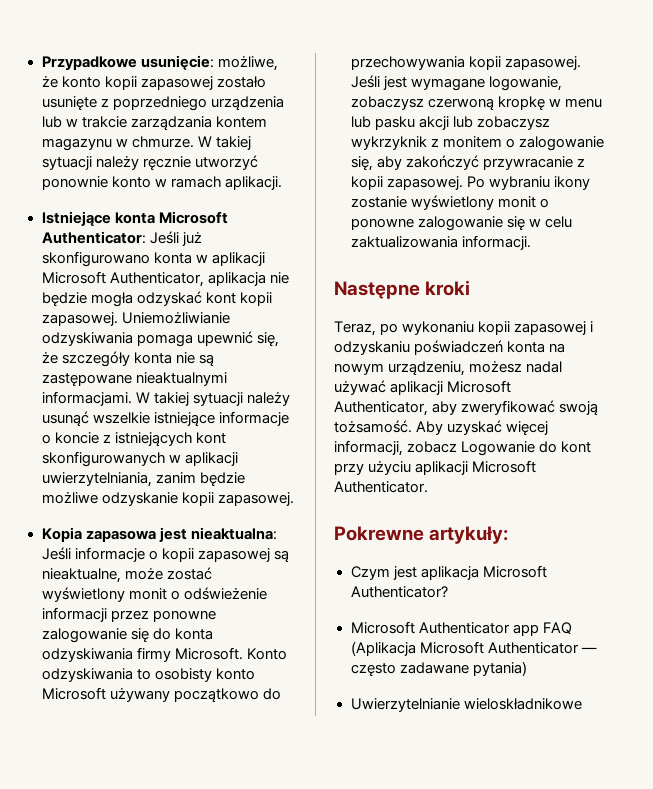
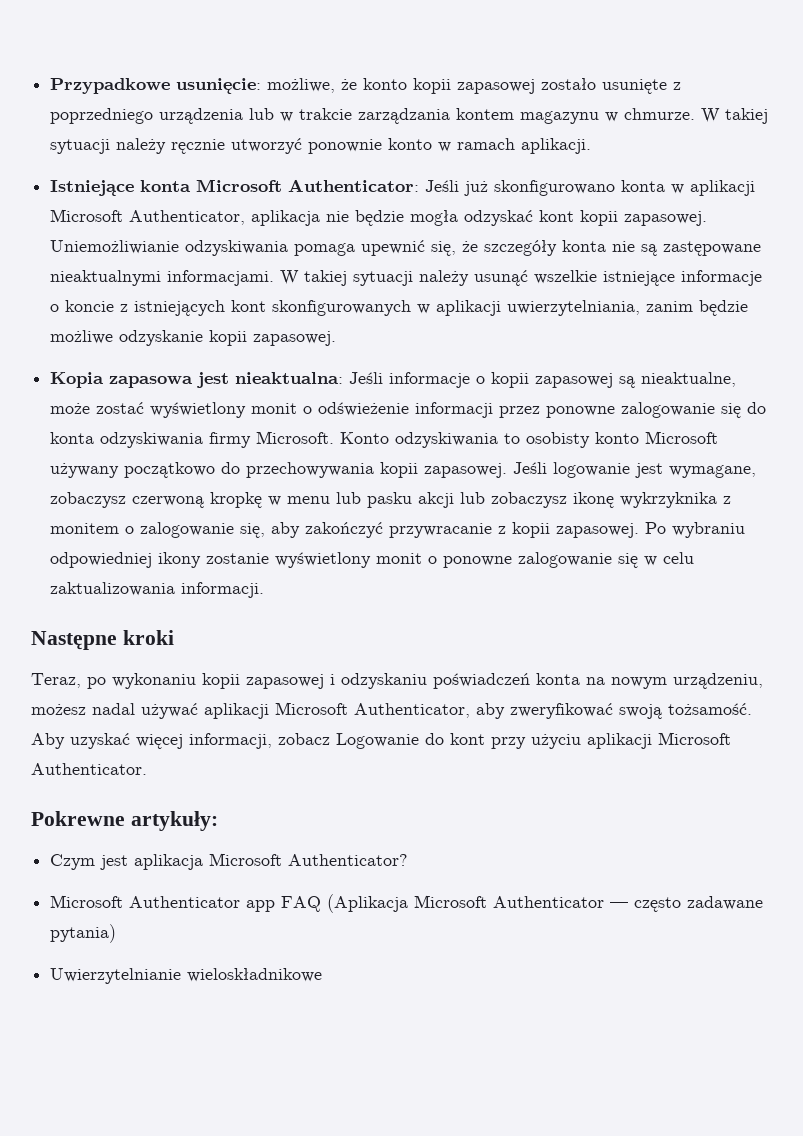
- Jeśli jest wymagane logowanie, zobaczysz czerwoną kropkę w menu lub pasku akcji lub zobaczysz wykrzyknik z monitem o zalogowanie się, aby zakończyć przywracanie z kopii zapasowej.
+ Jeśli logowanie jest wymagane, zobaczysz czerwoną kropkę w menu lub pasku akcji lub zobaczysz ikonę wykrzyknika z monitem o zalogowanie się, aby zakończyć przywracanie z kopii zapasowej.
- Po wybraniu ikony zostanie wyświetlony monit o ponowne zalogowanie się w celu zaktualizowania informacji.
+ Po wybraniu odpowiedniej ikony zostanie wyświetlony monit o ponowne zalogowanie się w celu zaktualizowania informacji.

